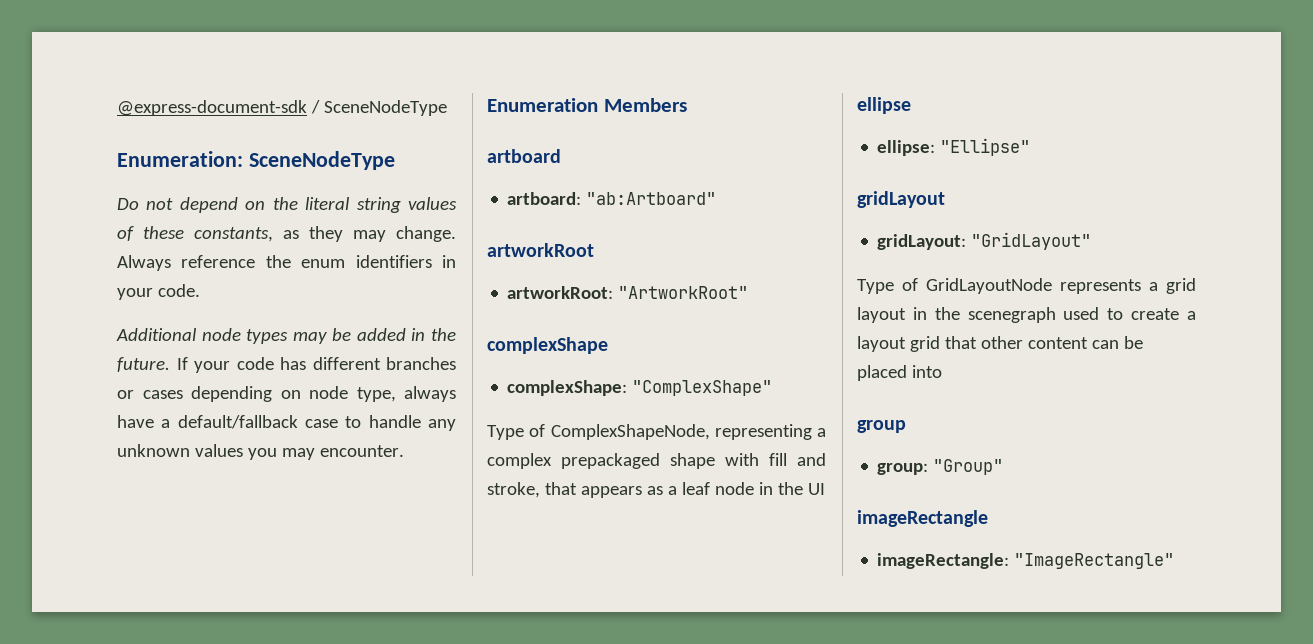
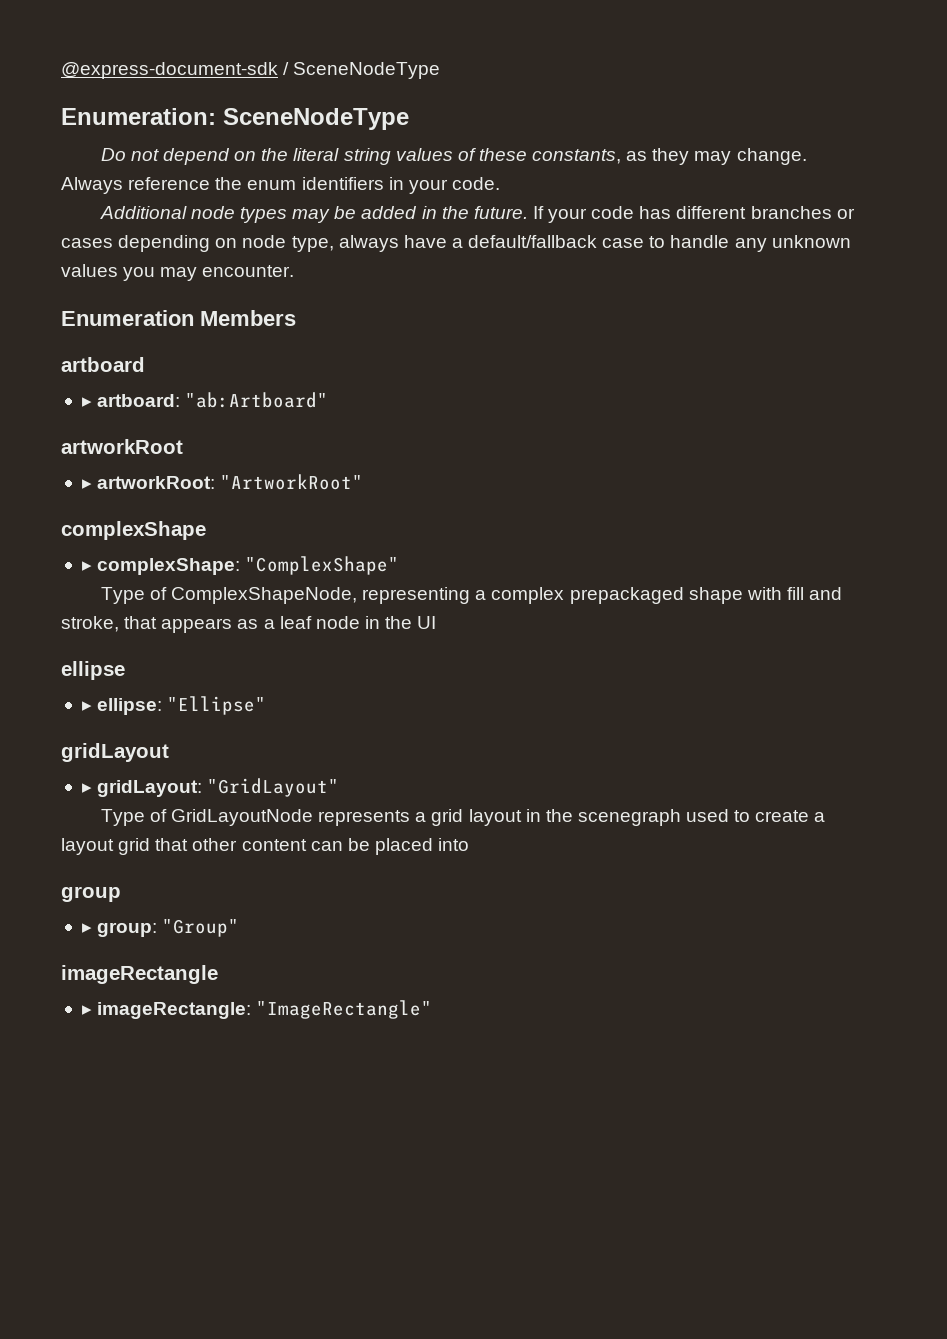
- artboard: "ab:Artboard"
+ ▸ artboard: "ab:Artboard"
- artworkRoot: "ArtworkRoot"
+ ▸ artworkRoot: "ArtworkRoot"
- complexShape: "ComplexShape"
+ ▸ complexShape: "ComplexShape"
- ellipse: "Ellipse"
+ ▸ ellipse: "Ellipse"
- gridLayout: "GridLayout"
+ ▸ gridLayout: "GridLayout"
- group: "Group"
+ ▸ group: "Group"
- imageRectangle: "ImageRectangle"
+ ▸ imageRectangle: "ImageRectangle"

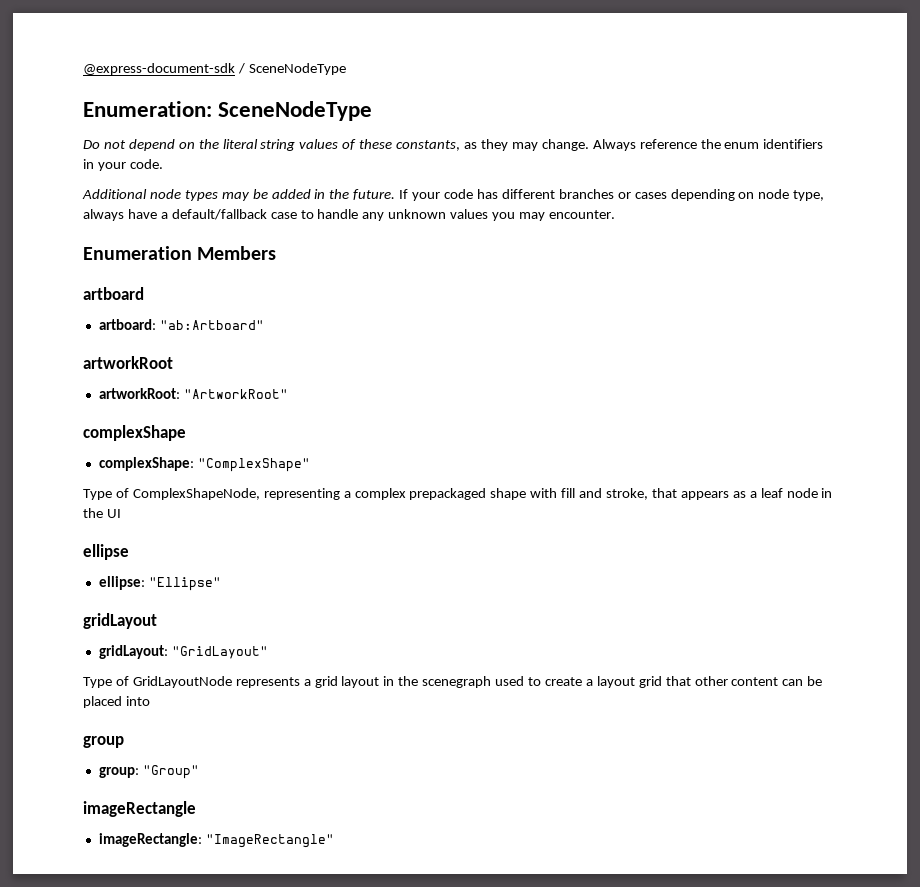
- ▸ artboard: "ab:Artboard"
+ artboard: "ab:Artboard"
- ▸ artworkRoot: "ArtworkRoot"
+ artworkRoot: "ArtworkRoot"
- ▸ complexShape: "ComplexShape"
+ complexShape: "ComplexShape"
- ▸ ellipse: "Ellipse"
+ ellipse: "Ellipse"
- ▸ gridLayout: "GridLayout"
+ gridLayout: "GridLayout"
- ▸ group: "Group"
+ group: "Group"
- ▸ imageRectangle: "ImageRectangle"
+ imageRectangle: "ImageRectangle"

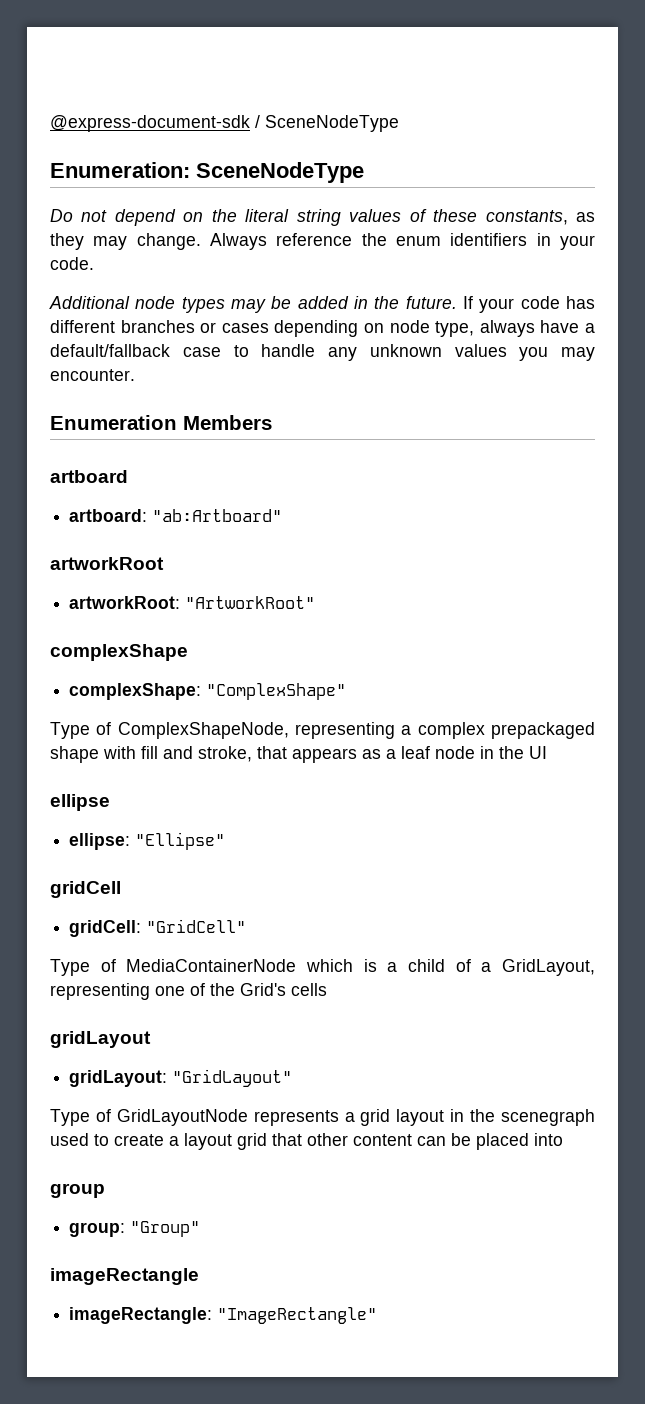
+ gridCell
+ gridCell: "GridCell"
+ Type of MediaContainerNode which is a child of a GridLayout, representing one of the Grid's cells

